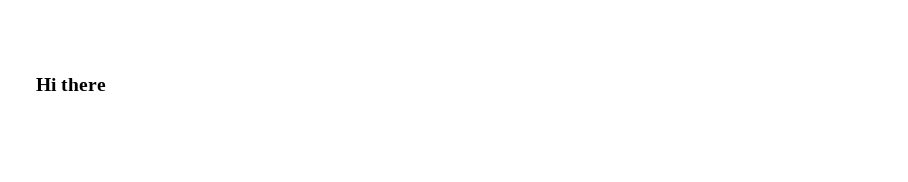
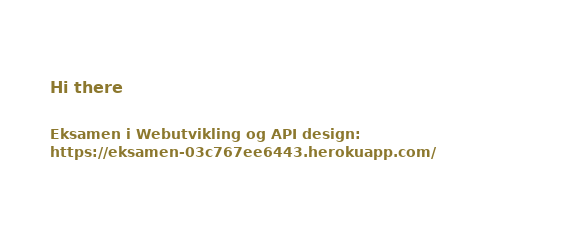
+ Eksamen i Webutvikling og API design: https://eksamen-03c767ee6443.herokuapp.com/

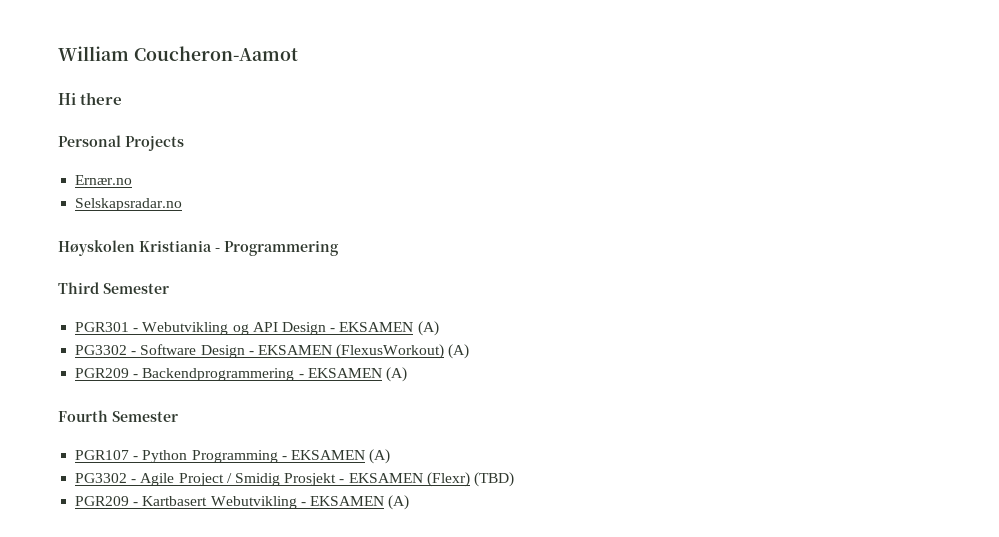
+ William Coucheron-Aamot
- Eksamen i Webutvikling og API design: https://eksamen-03c767ee6443.herokuapp.com/
+ Personal Projects
+ Ernær.no
+ Selskapsradar.no
+ Høyskolen Kristiania - Programmering
+ Third Semester
+ PGR301 - Webutvikling og API Design - EKSAMEN (A)
+ PG3302 - Software Design - EKSAMEN (FlexusWorkout) (A)
+ PGR209 - Backendprogrammering - EKSAMEN (A)
+ Fourth Semester
+ PGR107 - Python Programming - EKSAMEN (A)
+ PG3302 - Agile Project / Smidig Prosjekt - EKSAMEN (Flexr) (TBD)
+ PGR209 - Kartbasert Webutvikling - EKSAMEN (A)

